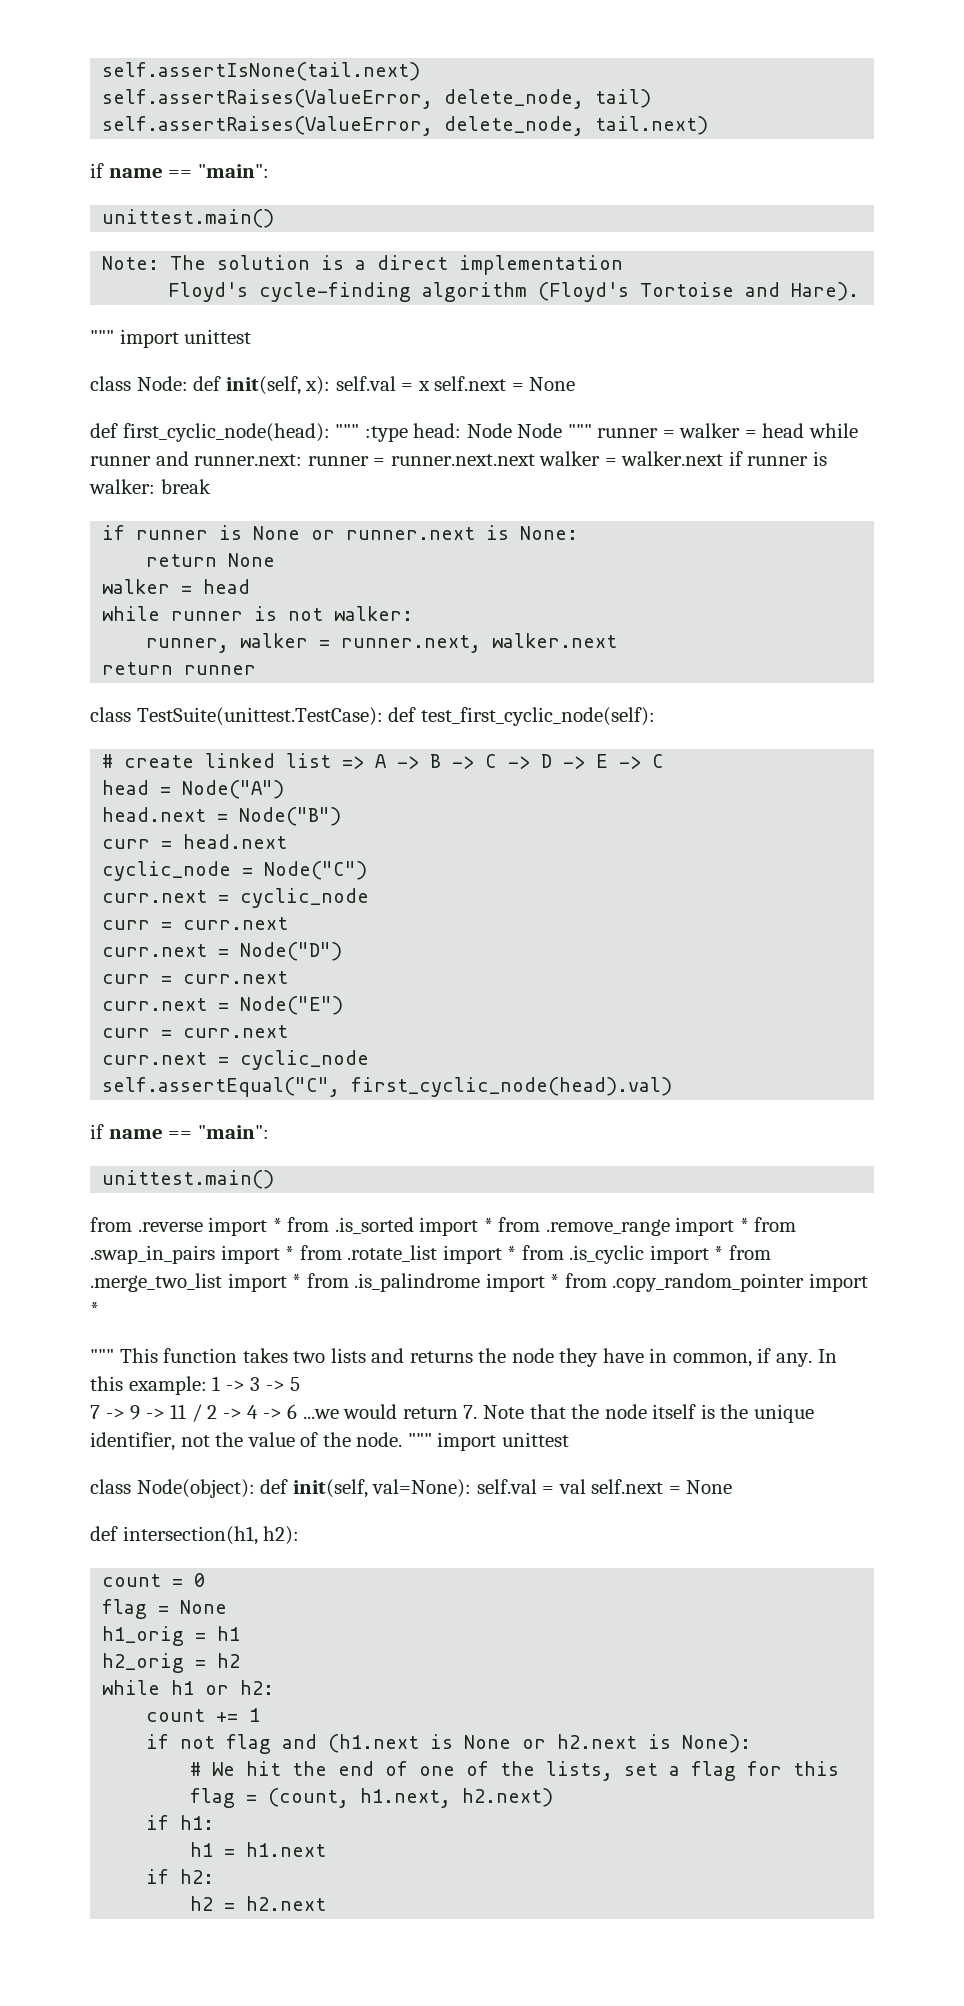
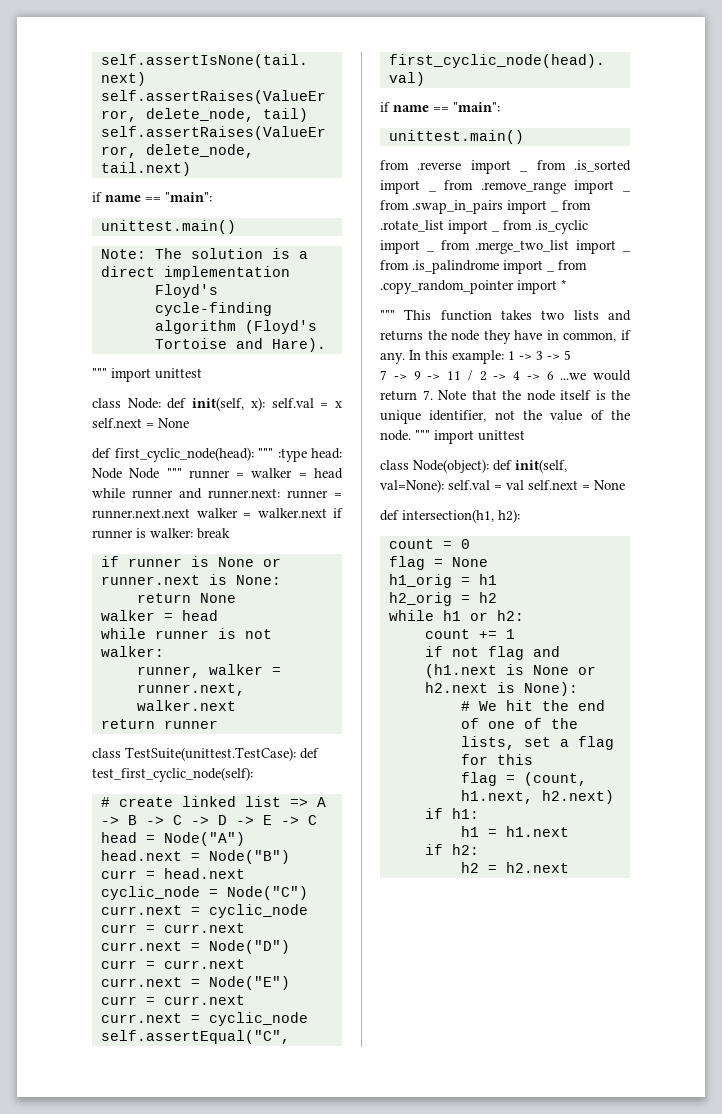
- from .reverse import * from .is_sorted import * from .remove_range import * from .swap_in_pairs import * from .rotate_list import * from .is_cyclic import * from .merge_two_list import * from .is_palindrome import * from .copy_random_pointer import *
+ from .reverse import _ from .is_sorted import _ from .remove_range import _ from .swap_in_pairs import _ from .rotate_list import _ from .is_cyclic import _ from .merge_two_list import _ from .is_palindrome import _ from .copy_random_pointer import *

